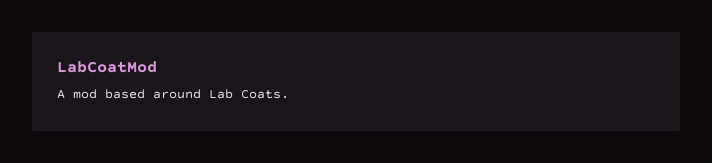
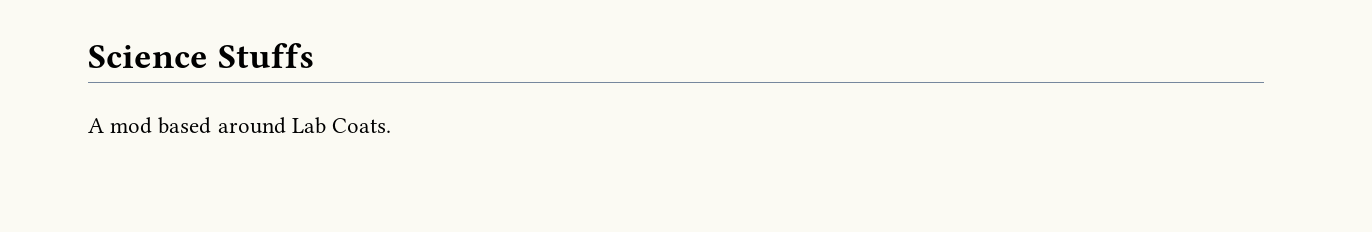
- LabCoatMod
+ Science Stuffs

